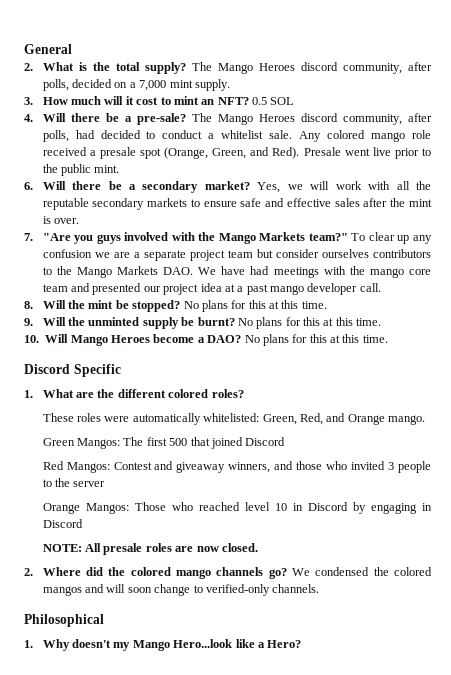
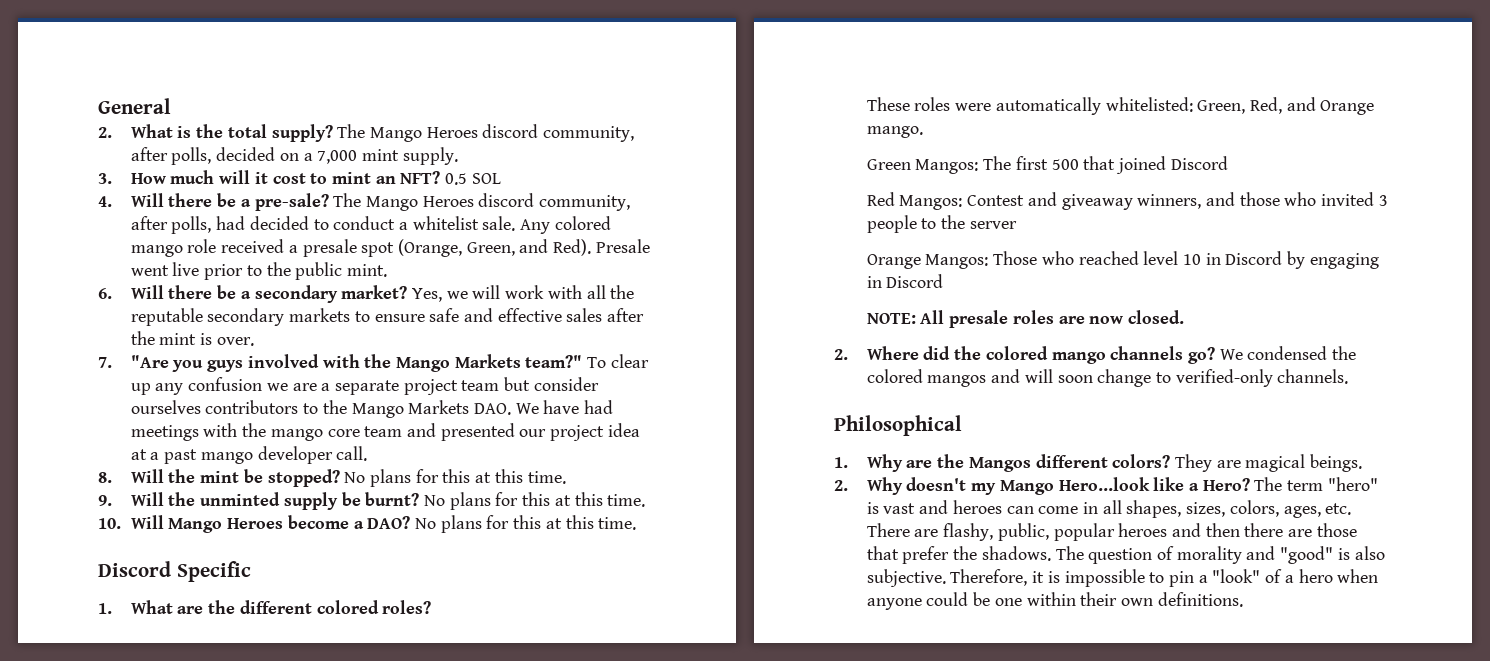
- 1. Why doesn't my Mango Hero...look like a Hero?
+ 1. Why are the Mangos different colors? They are magical beings.
+ 2. Why doesn't my Mango Hero...look like a Hero?
+ The term "hero" is vast and heroes can come in all shapes, sizes, colors, ages, etc. There are flashy, public, popular heroes and then there are those that prefer the shadows. The question of morality and "good" is also subjective. Therefore, it is impossible to pin a "look" of a hero when anyone could be one within their own definitions.

